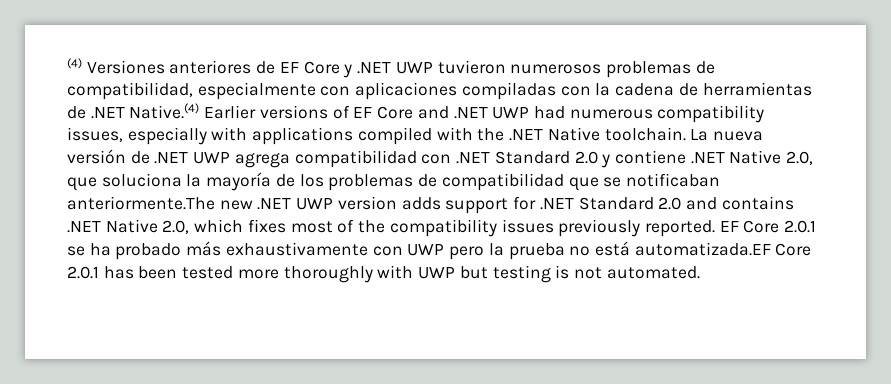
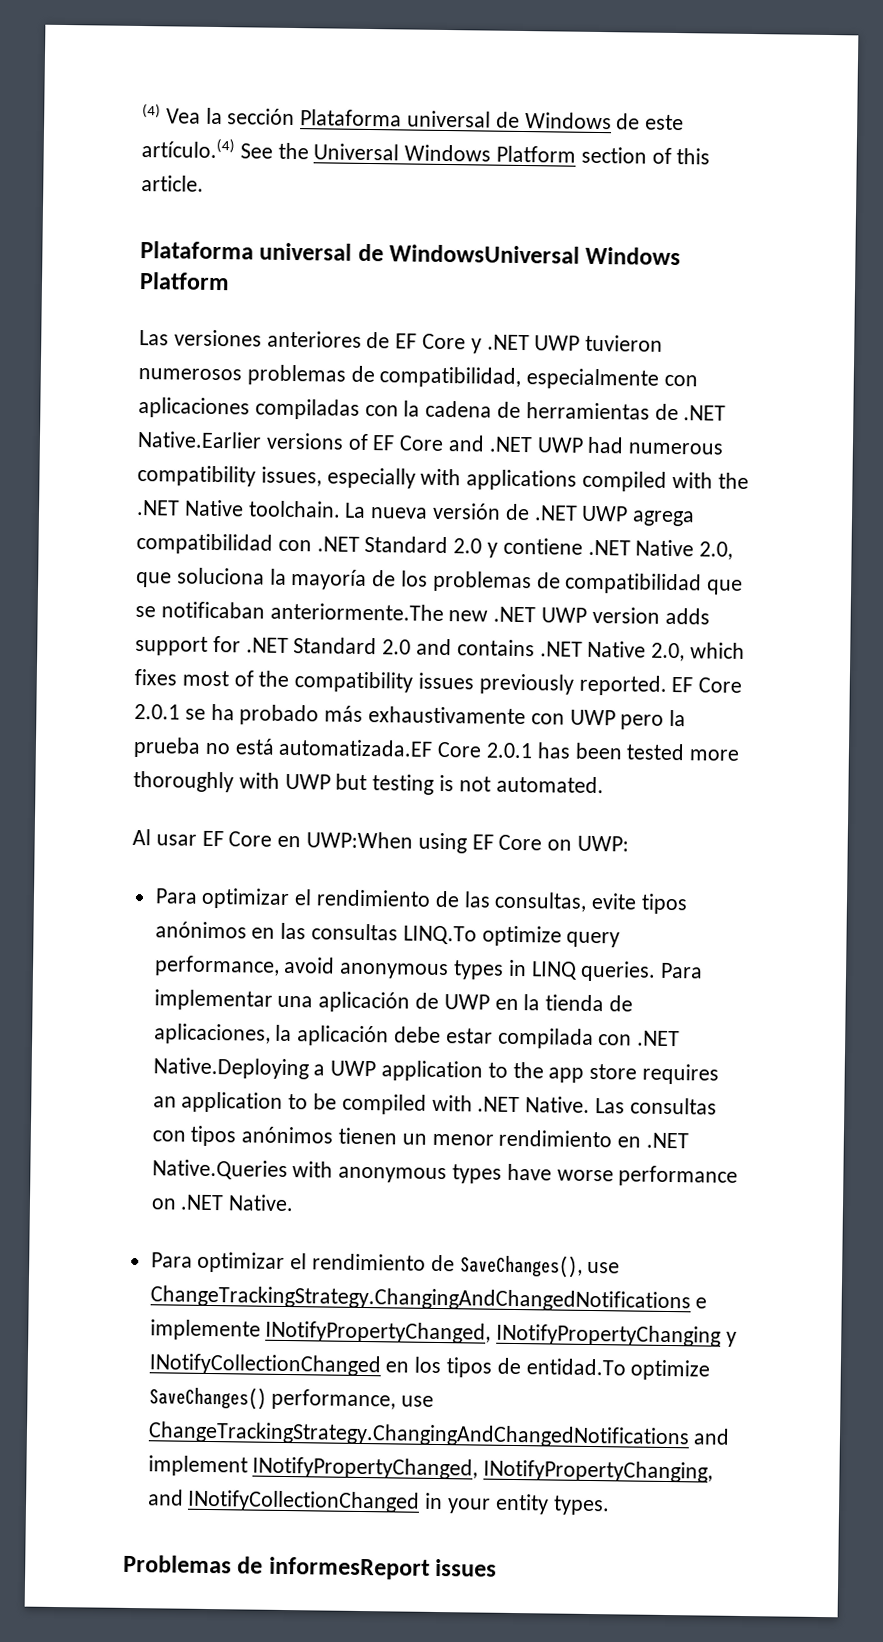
- (4) Versiones anteriores de EF Core y .NET UWP tuvieron numerosos problemas de compatibilidad, especialmente con aplicaciones compiladas con la cadena de herramientas de .NET Native.(4) Earlier versions of EF Core and .NET UWP had numerous compatibility issues, especially with applications compiled with the .NET Native toolchain.
+ (4) Vea la sección Plataforma universal de Windows de este artículo.(4) See the Universal Windows Platform section of this article.
+ Plataforma universal de WindowsUniversal Windows Platform
+ Las versiones anteriores de EF Core y .NET UWP tuvieron numerosos problemas de compatibilidad, especialmente con aplicaciones compiladas con la cadena de herramientas de .NET Native.Earlier versions of EF Core and .NET UWP had numerous compatibility issues, especially with applications compiled with the .NET Native toolchain.
+ Al usar EF Core en UWP:When using EF Core on UWP:
+ Para optimizar el rendimiento de las consultas, evite tipos anónimos en las consultas LINQ.To optimize query performance, avoid anonymous types in LINQ queries. Para implementar una aplicación de UWP en la tienda de aplicaciones, la aplicación debe estar compilada con .NET Native.Deploying a UWP application to the app store requires an application to be compiled with .NET Native. Las consultas con tipos anónimos tienen un menor rendimiento en .NET Native.Queries with anonymous types have worse performance on .NET Native.
+ Para optimizar el rendimiento de SaveChanges(), use ChangeTrackingStrategy.ChangingAndChangedNotifications e implemente INotifyPropertyChanged, INotifyPropertyChanging y INotifyCollectionChanged en los tipos de entidad.To optimize SaveChanges() performance, use ChangeTrackingStrategy.ChangingAndChangedNotifications and implement INotifyPropertyChanged, INotifyPropertyChanging, and INotifyCollectionChanged in your entity types.
+ Problemas de informesReport issues

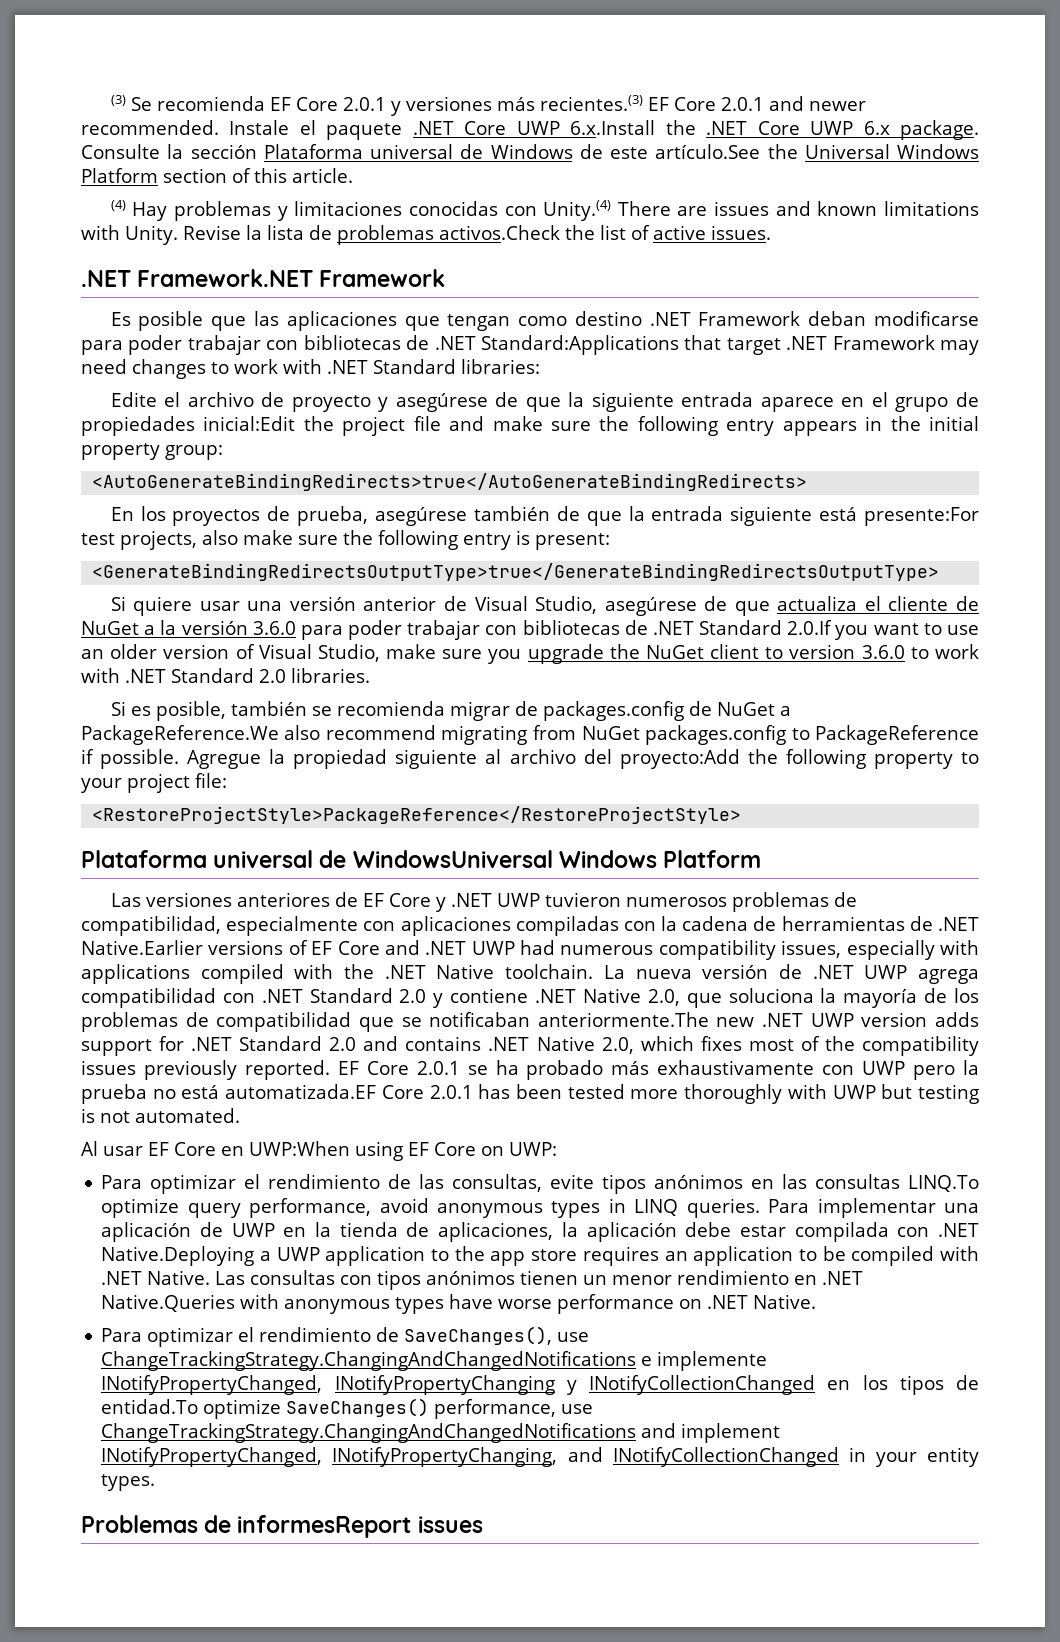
- (4) Vea la sección Plataforma universal de Windows de este artículo.(4) See the Universal Windows Platform section of this article.
+ (3) Se recomienda EF Core 2.0.1 y versiones más recientes.(3) EF Core 2.0.1 and newer recommended. Instale el paquete .NET Core UWP 6.x.Install the .NET Core UWP 6.x package. Consulte la sección Plataforma universal de Windows de este artículo.See the Universal Windows Platform section of this article.
+ (4) Hay problemas y limitaciones conocidas con Unity.(4) There are issues and known limitations with Unity. Revise la lista de problemas activos.Check the list of active issues.
+ .NET Framework.NET Framework
+ Es posible que las aplicaciones que tengan como destino .NET Framework deban modificarse para poder trabajar con bibliotecas de .NET Standard:Applications that target .NET Framework may need changes to work with .NET Standard libraries:
+ Edite el archivo de proyecto y asegúrese de que la siguiente entrada aparece en el grupo de propiedades inicial:Edit the project file and make sure the following entry appears in the initial property group:
+ <AutoGenerateBindingRedirects>true</AutoGenerateBindingRedirects>
+ En los proyectos de prueba, asegúrese también de que la entrada siguiente está presente:For test projects, also make sure the following entry is present:
+ <GenerateBindingRedirectsOutputType>true</GenerateBindingRedirectsOutputType>
+ Si quiere usar una versión anterior de Visual Studio, asegúrese de que actualiza el cliente de NuGet a la versión 3.6.0 para poder trabajar con bibliotecas de .NET Standard 2.0.If you want to use an older version of Visual Studio, make sure you upgrade the NuGet client to version 3.6.0 to work with .NET Standard 2.0 libraries.
+ Si es posible, también se recomienda migrar de packages.config de NuGet a PackageReference.We also recommend migrating from NuGet packages.config to PackageReference if possible. Agregue la propiedad siguiente al archivo del proyecto:Add the following property to your project file:
+ <RestoreProjectStyle>PackageReference</RestoreProjectStyle>

